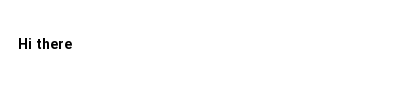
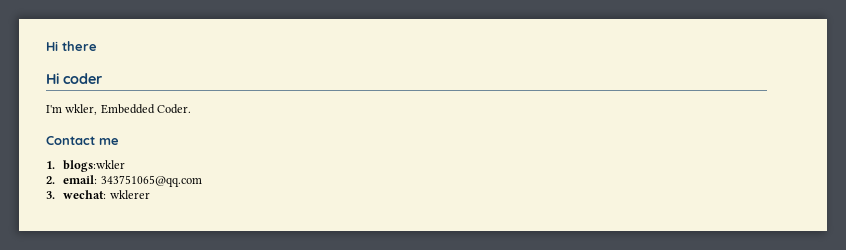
+ Hi coder
+ I'm wkler, Embedded Coder.
+ Contact me
+ 1. blogs:wkler
+ 2. email: 343751065@qq.com
+ 3. wechat: wklerer

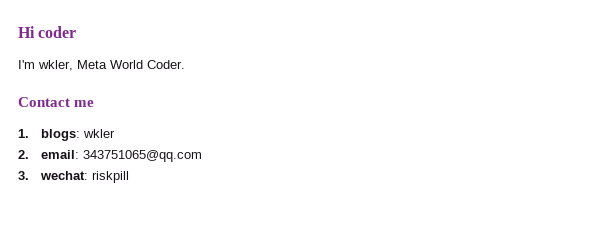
- Hi there
- I'm wkler, Embedded Coder.
+ I'm wkler, Meta World Coder.
- 1. blogs:wkler
+ 1. blogs: wkler
- 3. wechat: wklerer
+ 3. wechat: riskpill

